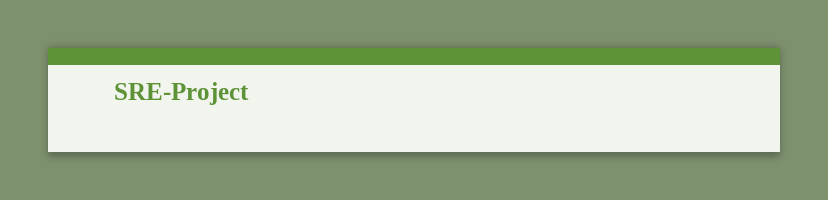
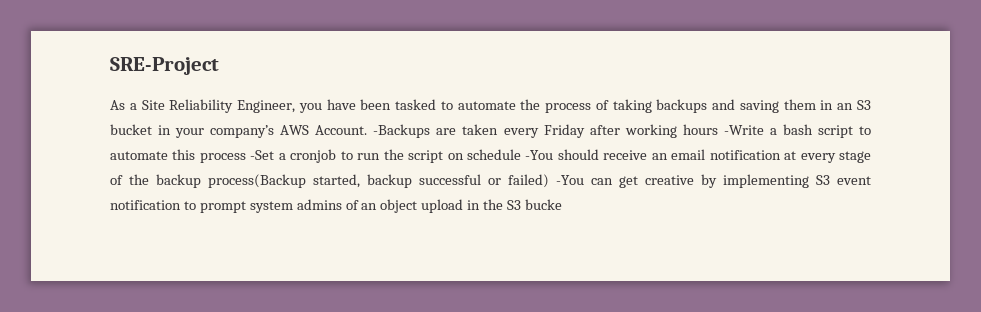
+ As a Site Reliability Engineer, you have been tasked to automate the process of taking backups and saving them in an S3 bucket in your company’s AWS Account. -Backups are taken every Friday after working hours -Write a bash script to automate this process -Set a cronjob to run the script on schedule -You should receive an email notification at every stage of the backup process(Backup started, backup successful or failed) -You can get creative by implementing S3 event notification to prompt system admins of an object upload in the S3 bucke

